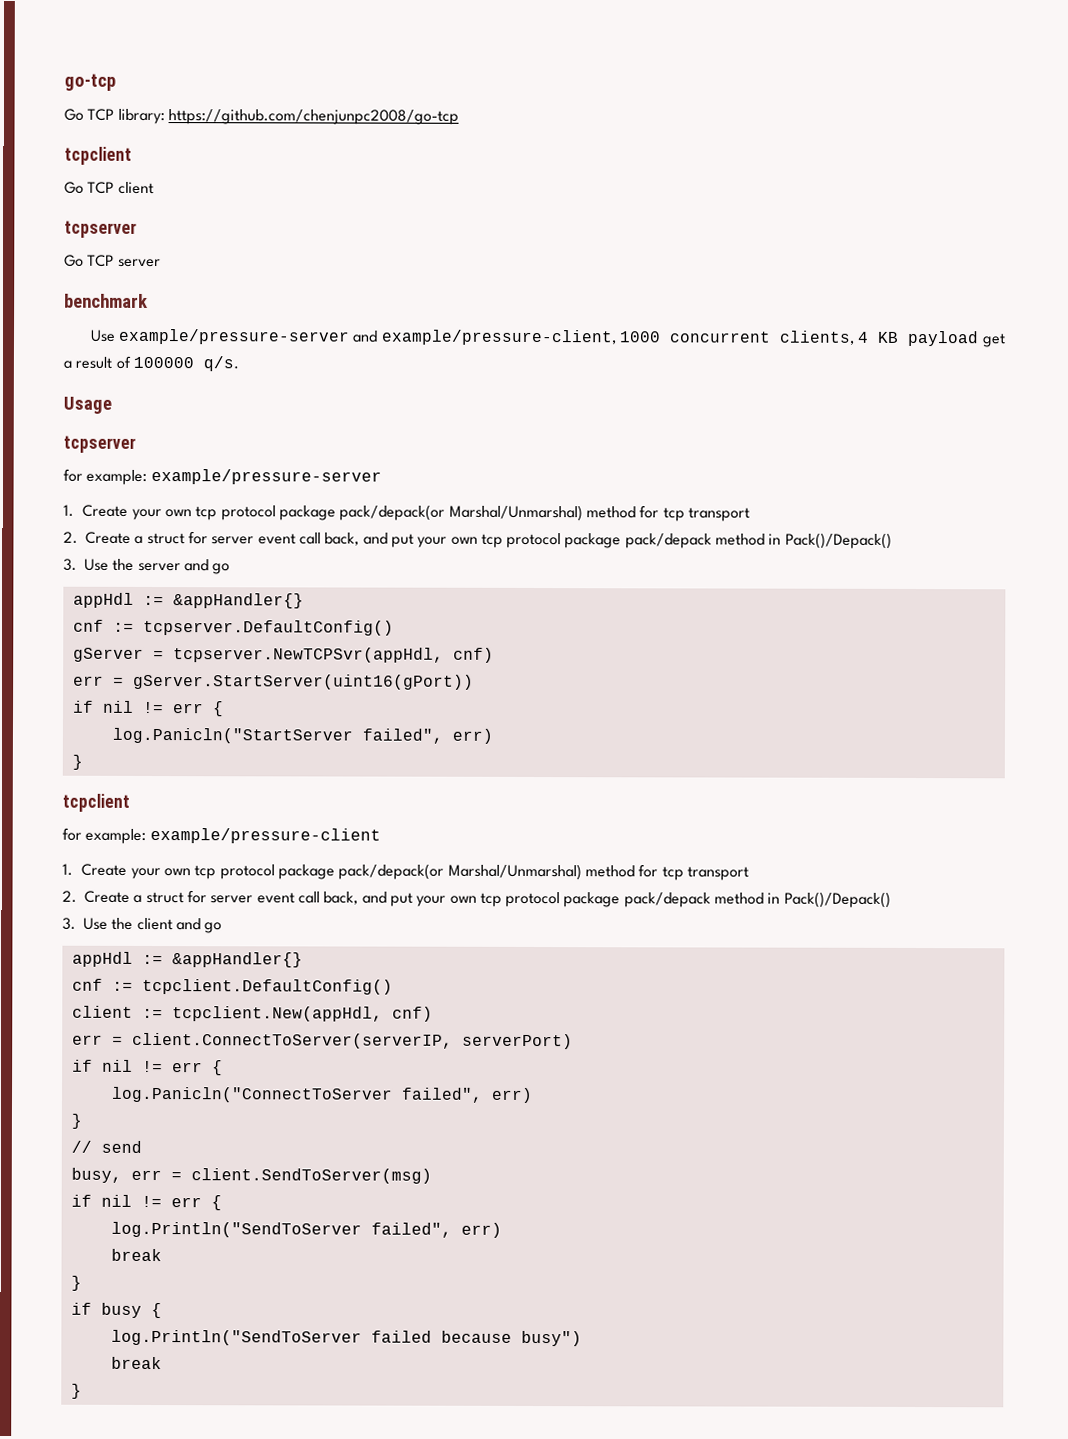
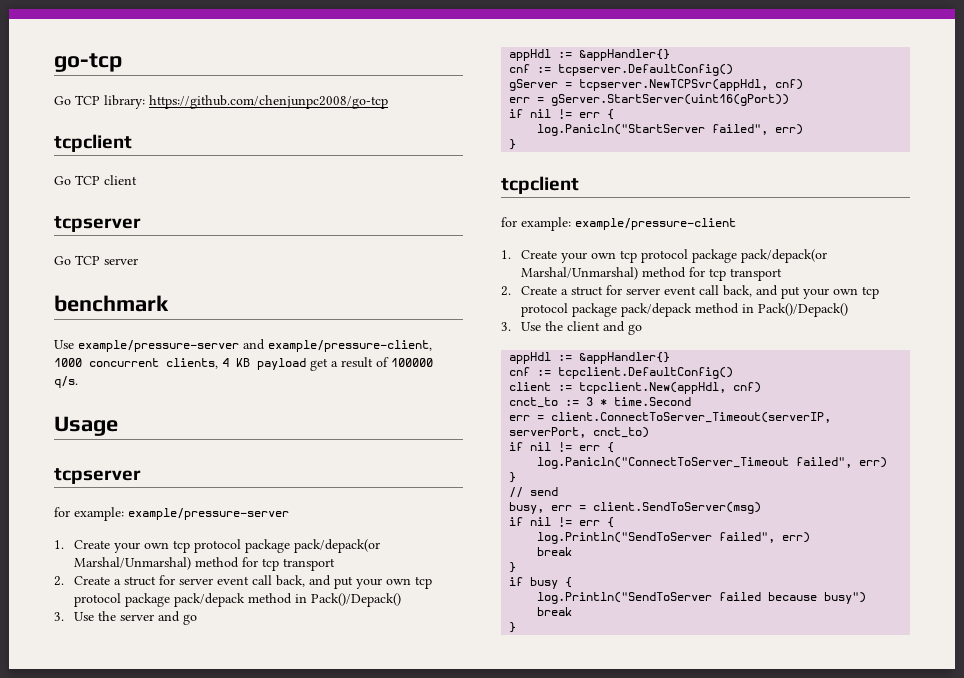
- err = client.ConnectToServer(serverIP, serverPort)
+ cnct_to := 3 * time.Second
+ err = client.ConnectToServer_Timeout(serverIP, serverPort, cnct_to)
  if nil != err {
- log.Panicln("ConnectToServer failed", err)
+ log.Panicln("ConnectToServer_Timeout failed", err)

